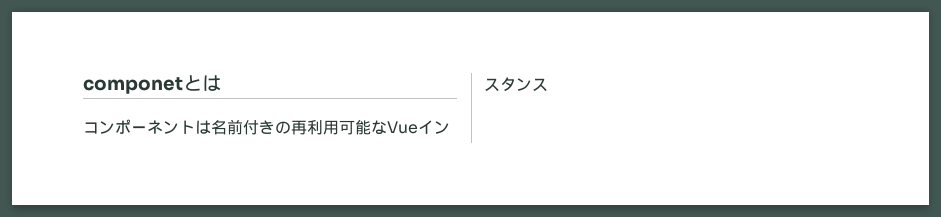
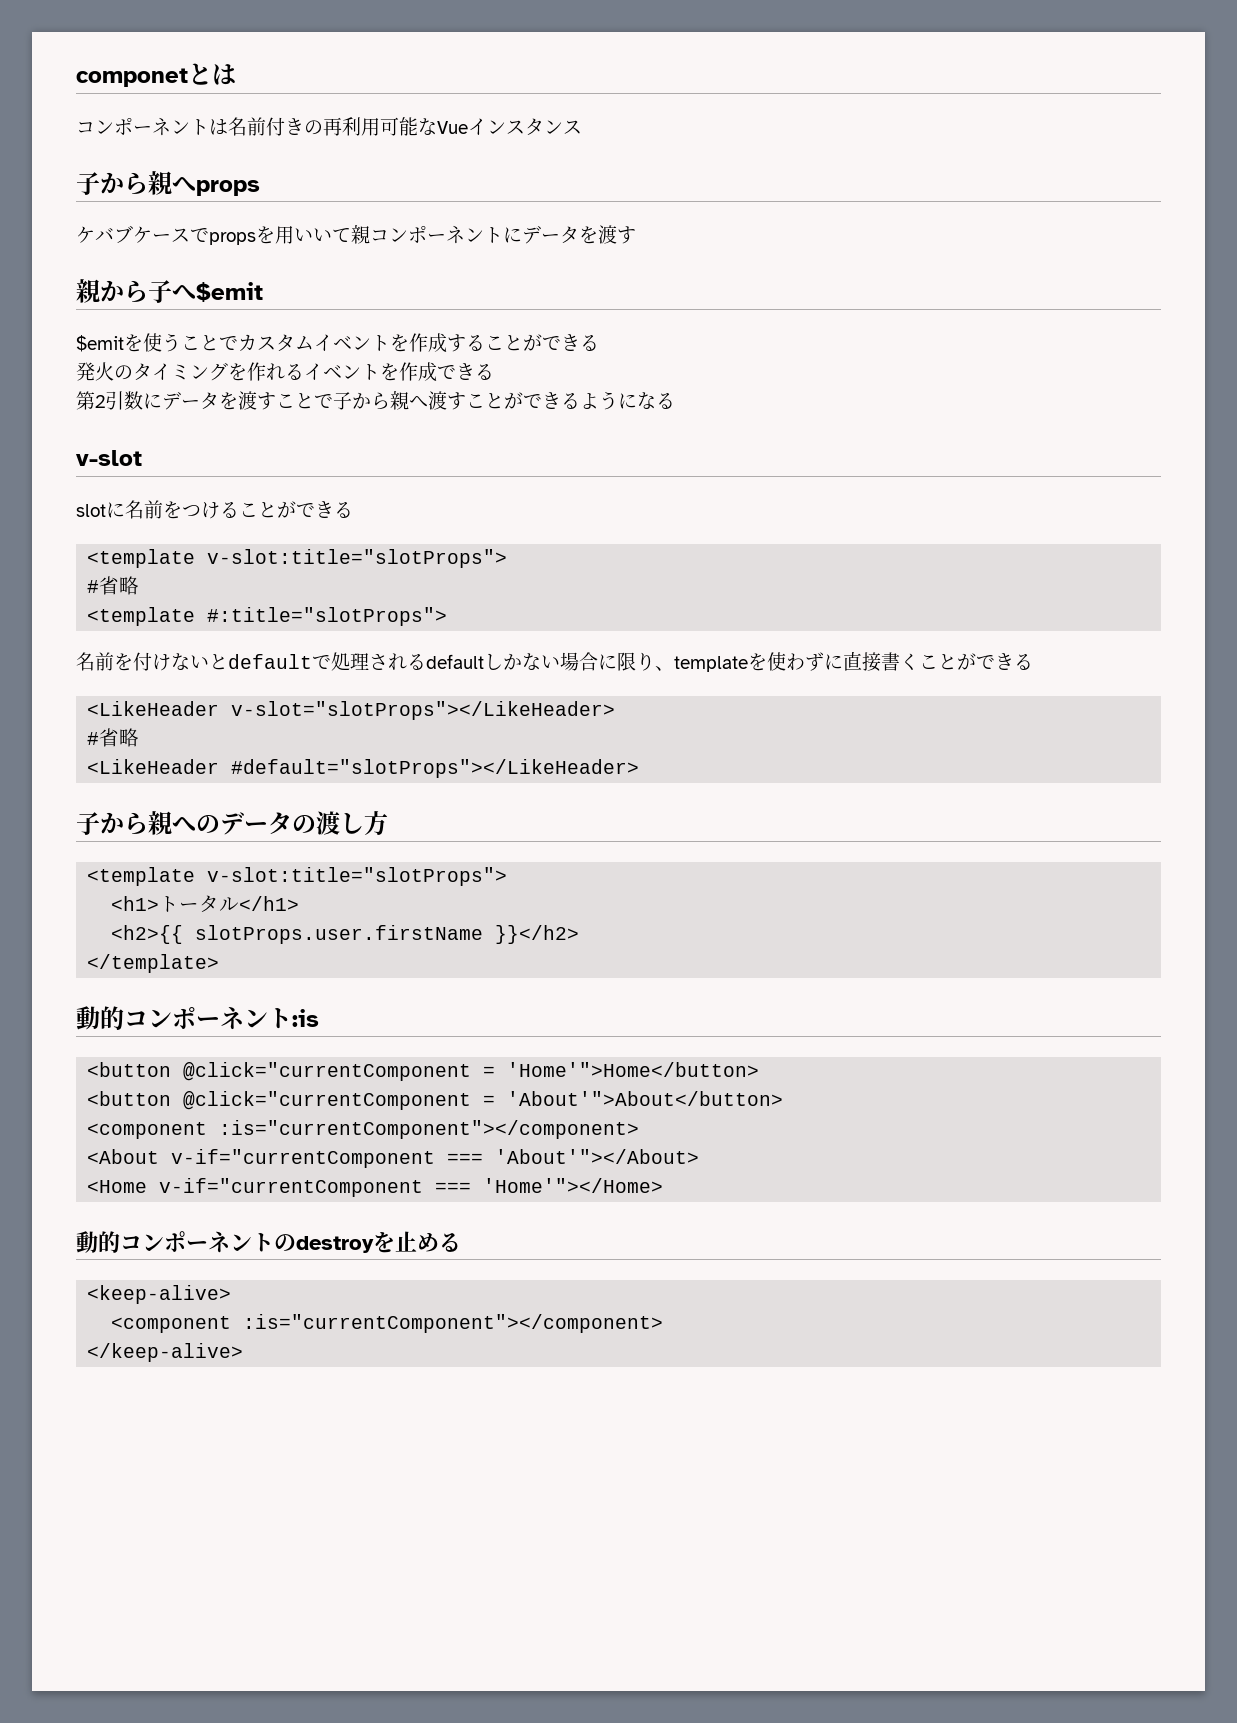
+ 子から親へprops
+ ケバブケースでpropsを用いいて親コンポーネントにデータを渡す
+ 親から子へ$emit
+ $emitを使うことでカスタムイベントを作成することができる
+ 発火のタイミングを作れるイベントを作成できる
+ 第2引数にデータを渡すことで子から親へ渡すことができるようになる
+ v-slot
+ slotに名前をつけることができる
+ <template v-slot:title="slotProps">
+ #省略
+ <template #:title="slotProps">
+ 名前を付けないとdefaultで処理されるdefaultしかない場合に限り、templateを使わずに直接書くことができる
+ <LikeHeader v-slot="slotProps"></LikeHeader>
+ #省略
+ <LikeHeader #default="slotProps"></LikeHeader>
+ 子から親へのデータの渡し方
+ <template v-slot:title="slotProps">
+ <h1>トータル</h1>
+ <h2>{{ slotProps.user.firstName }}</h2>
+ </template>
+ 動的コンポーネント:is
+ <button @click="currentComponent = 'Home'">Home</button>
+ <button @click="currentComponent = 'About'">About</button>
+ <component :is="currentComponent"></component>
+ <About v-if="currentComponent === 'About'"></About>
+ <Home v-if="currentComponent === 'Home'"></Home>
+ 動的コンポーネントのdestroyを止める
+ <keep-alive>
+ <component :is="currentComponent"></component>
+ </keep-alive>

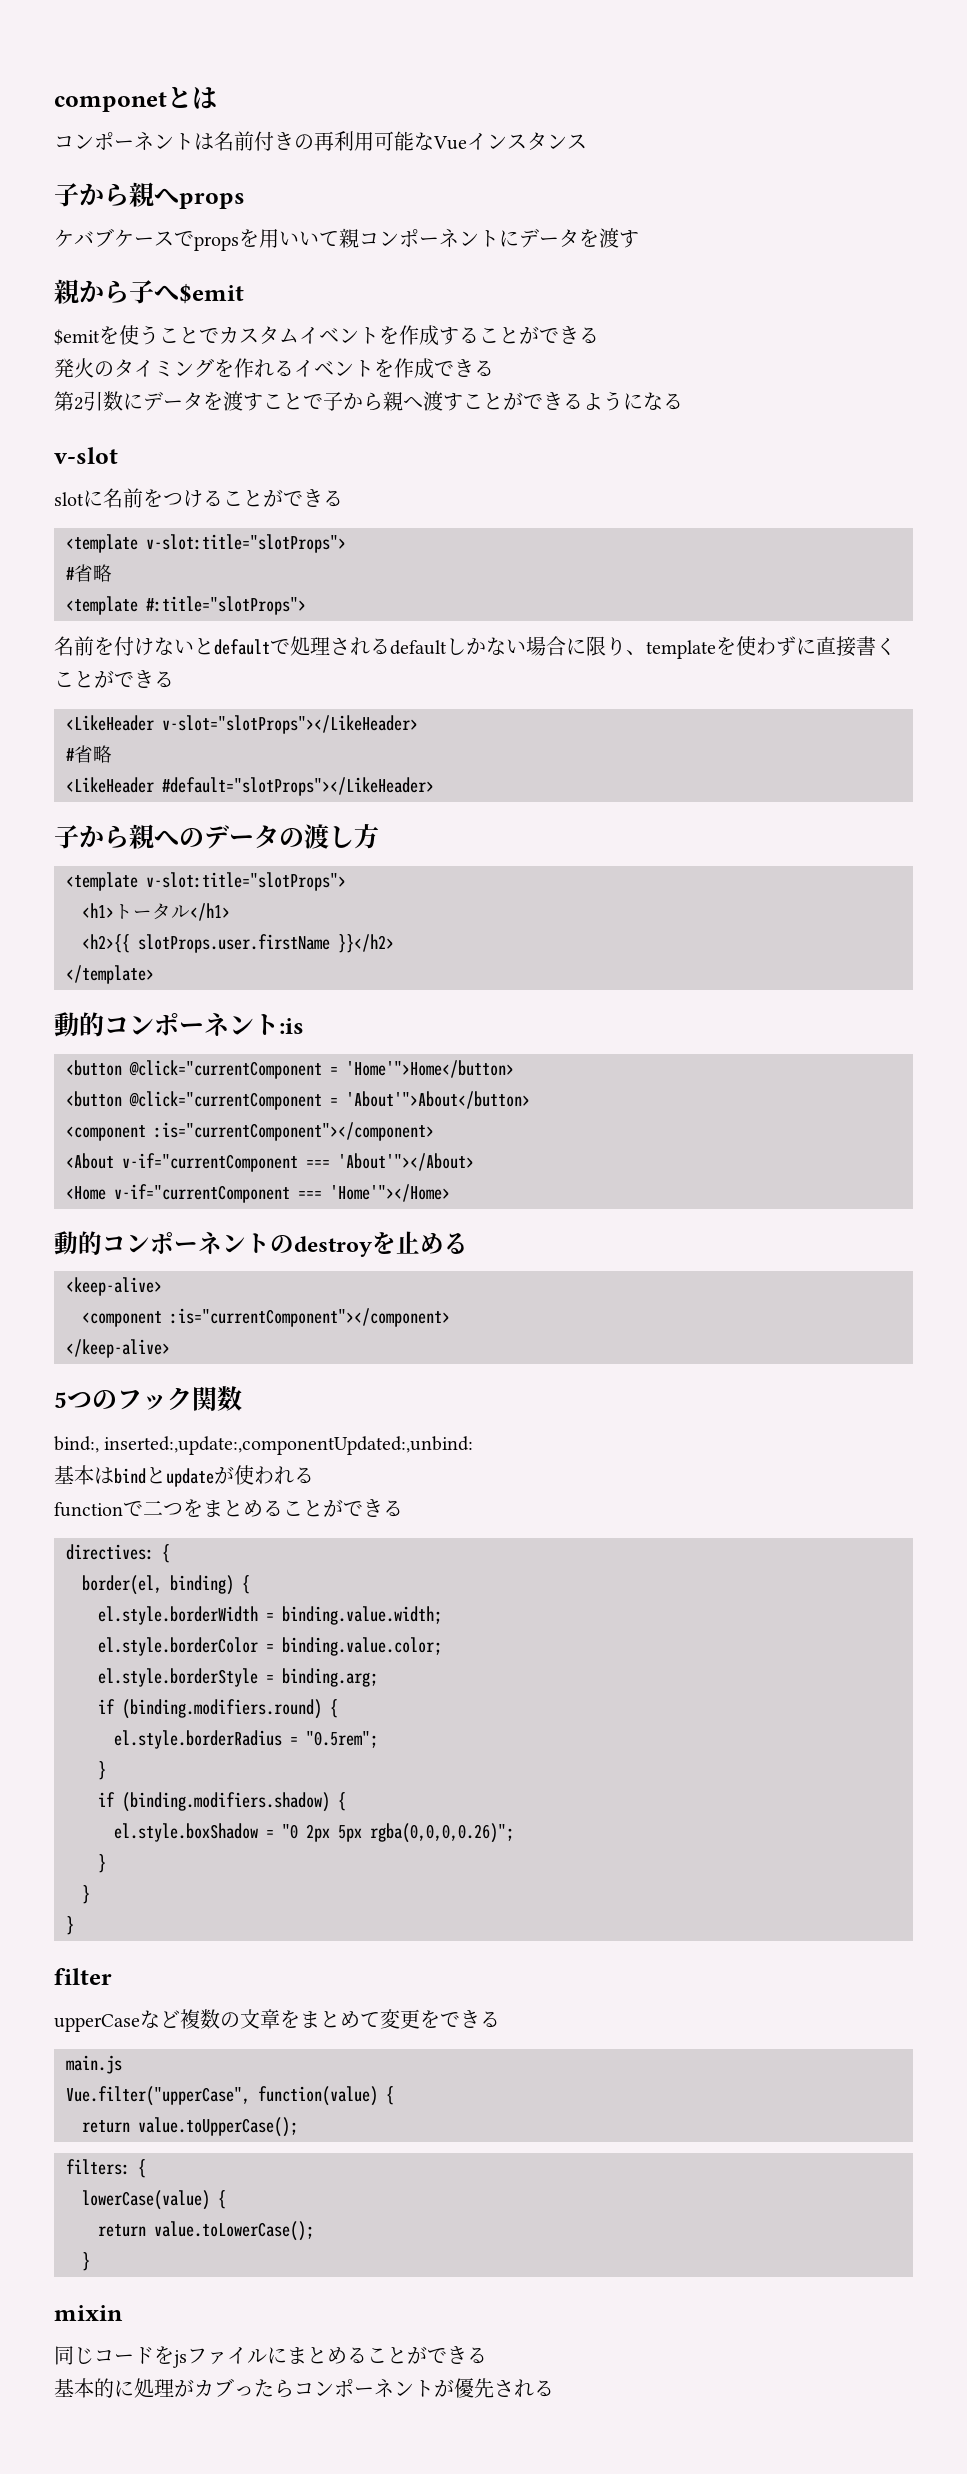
+ 5つのフック関数
+ bind:, inserted:,update:,componentUpdated:,unbind:
+ 基本はbindとupdateが使われる
+ functionで二つをまとめることができる
+ directives: {
+ border(el, binding) {
+ el.style.borderWidth = binding.value.width;
+ el.style.borderColor = binding.value.color;
+ el.style.borderStyle = binding.arg;
+ if (binding.modifiers.round) {
+ el.style.borderRadius = "0.5rem";
+ }
+ if (binding.modifiers.shadow) {
+ el.style.boxShadow = "0 2px 5px rgba(0,0,0,0.26)";
+ }
+ }
+ }
+ filter
+ upperCaseなど複数の文章をまとめて変更をできる
+ main.js
+ Vue.filter("upperCase", function(value) {
+ return value.toUpperCase();
+ filters: {
+ lowerCase(value) {
+ return value.toLowerCase();
+ }
+ mixin
+ 同じコードをjsファイルにまとめることができる
+ 基本的に処理がカブったらコンポーネントが優先される

